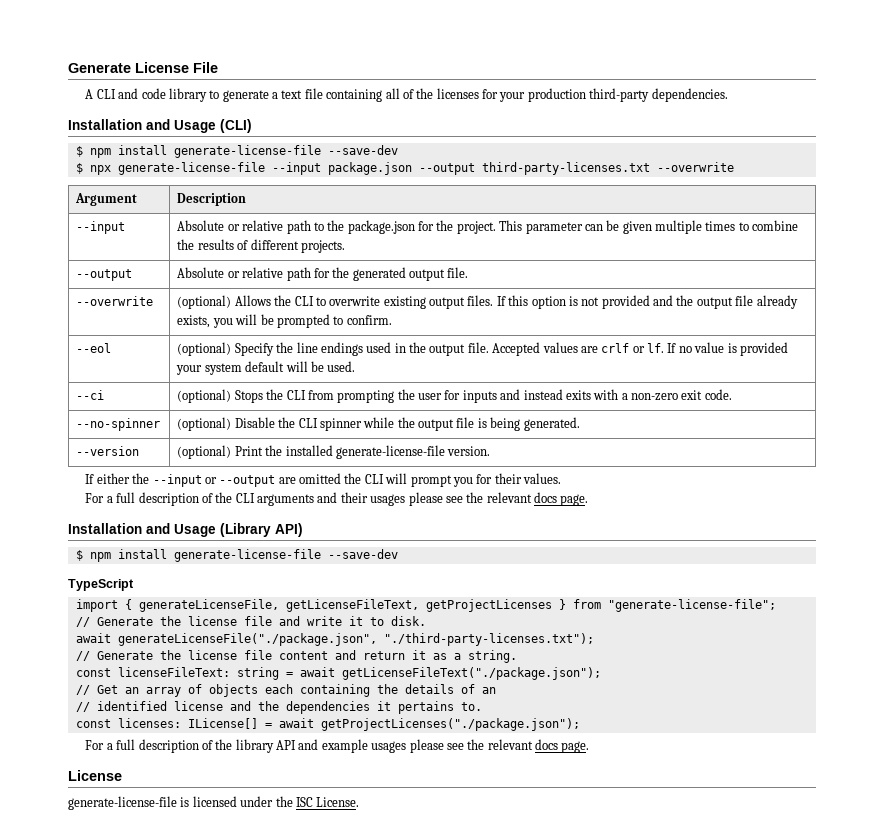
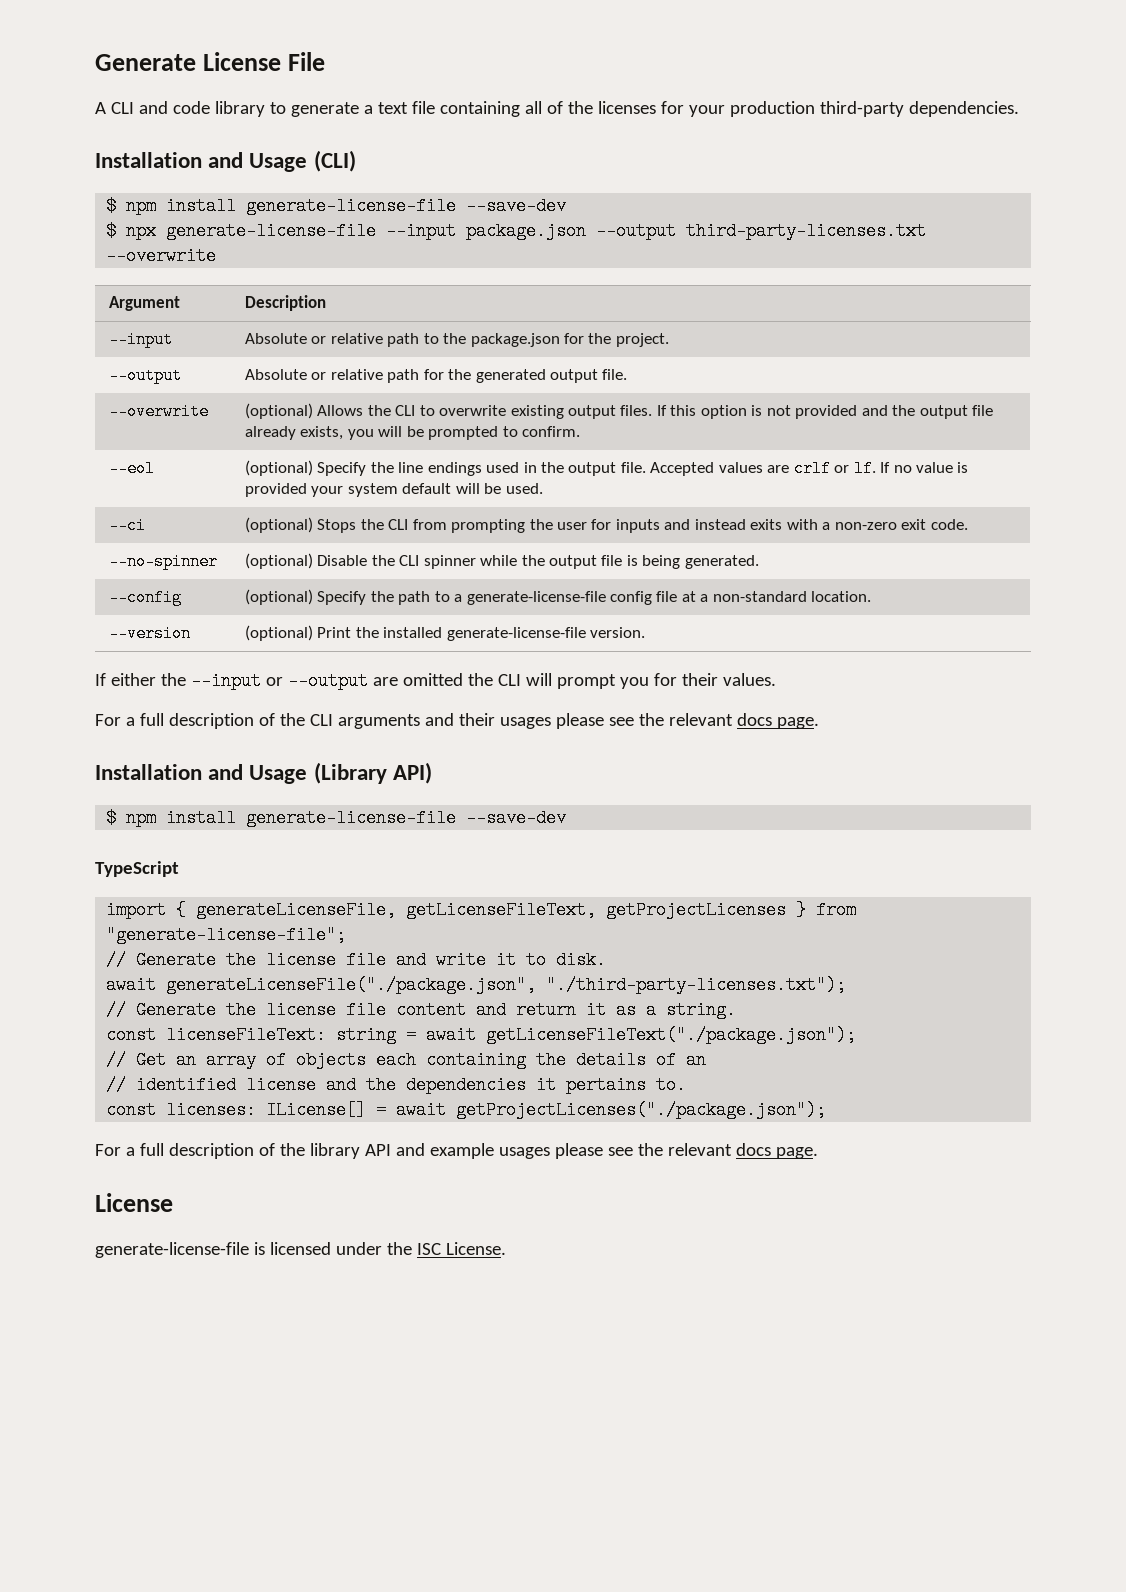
- --input | Absolute or relative path to the package.json for the project. This parameter can be given multiple times to combine the results of different projects.
+ --input | Absolute or relative path to the package.json for the project.
+ --config | (optional) Specify the path to a generate-license-file config file at a non-standard location.

